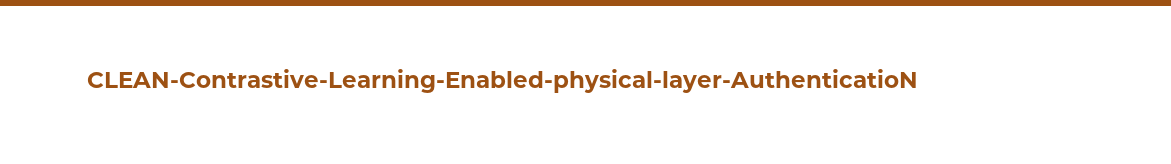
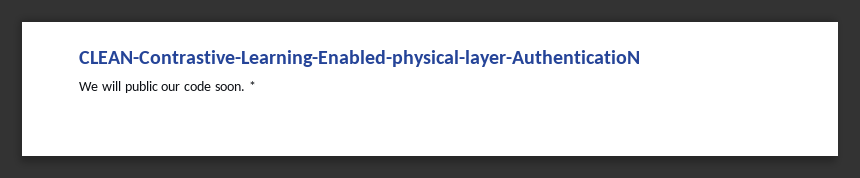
+ We will public our code soon. *

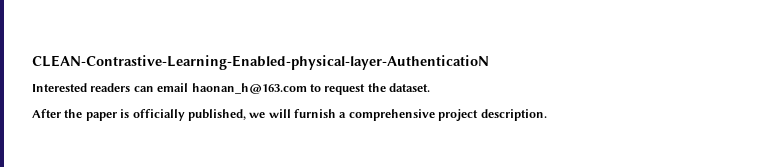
- We will public our code soon. *
+ Interested readers can email haonan_h@163.com to request the dataset.
+ After the paper is officially published, we will furnish a comprehensive project description.

